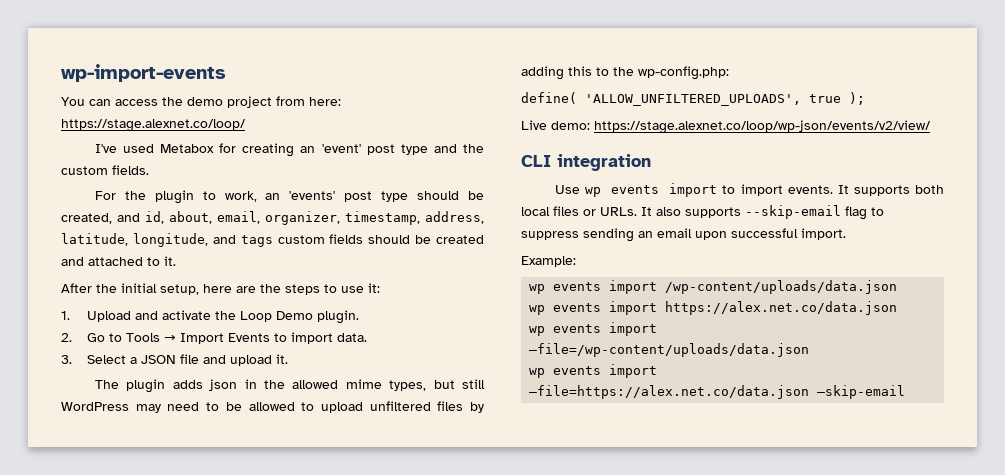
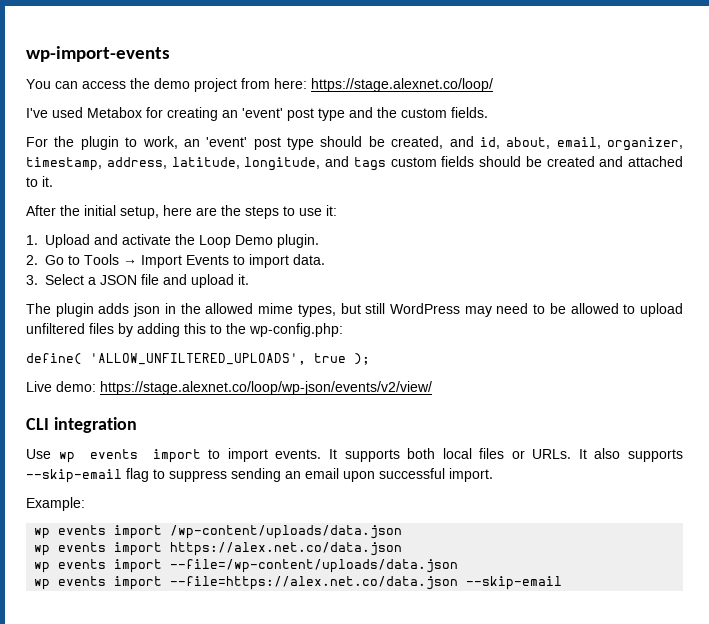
- For the plugin to work, an 'events' post type should be created, and id, about, email, organizer, timestamp, address, latitude, longitude, and tags custom fields should be created and attached to it.
+ For the plugin to work, an 'event' post type should be created, and id, about, email, organizer, timestamp, address, latitude, longitude, and tags custom fields should be created and attached to it.
- wp events import —file=/wp-content/uploads/data.json
- wp events import —file=https://alex.net.co/data.json —skip-email
+ wp events import --file=/wp-content/uploads/data.json
+ wp events import --file=https://alex.net.co/data.json --skip-email

